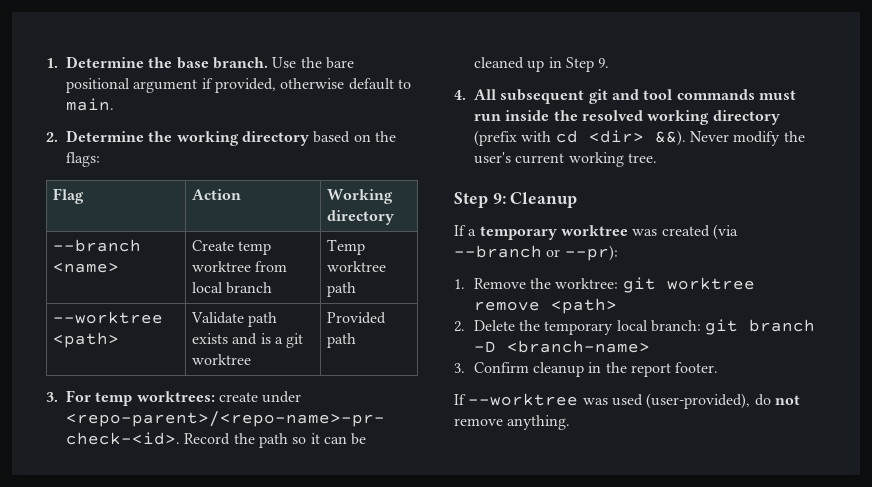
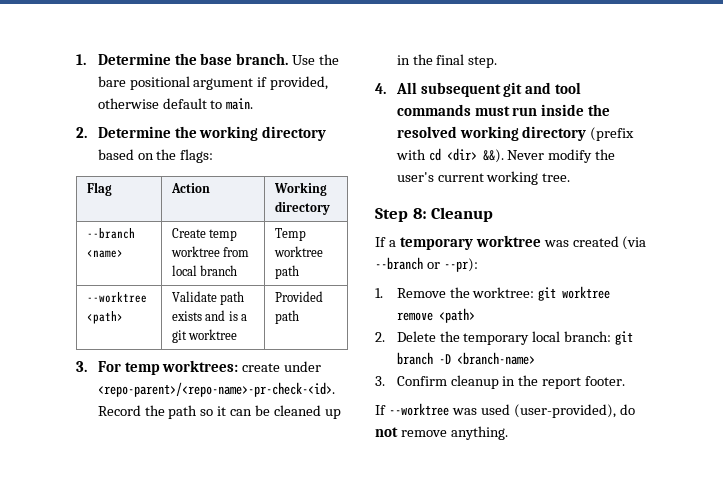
- Record the path so it can be cleaned up in Step 9.
+ Record the path so it can be cleaned up in the final step.
- Step 9: Cleanup
+ Step 8: Cleanup

